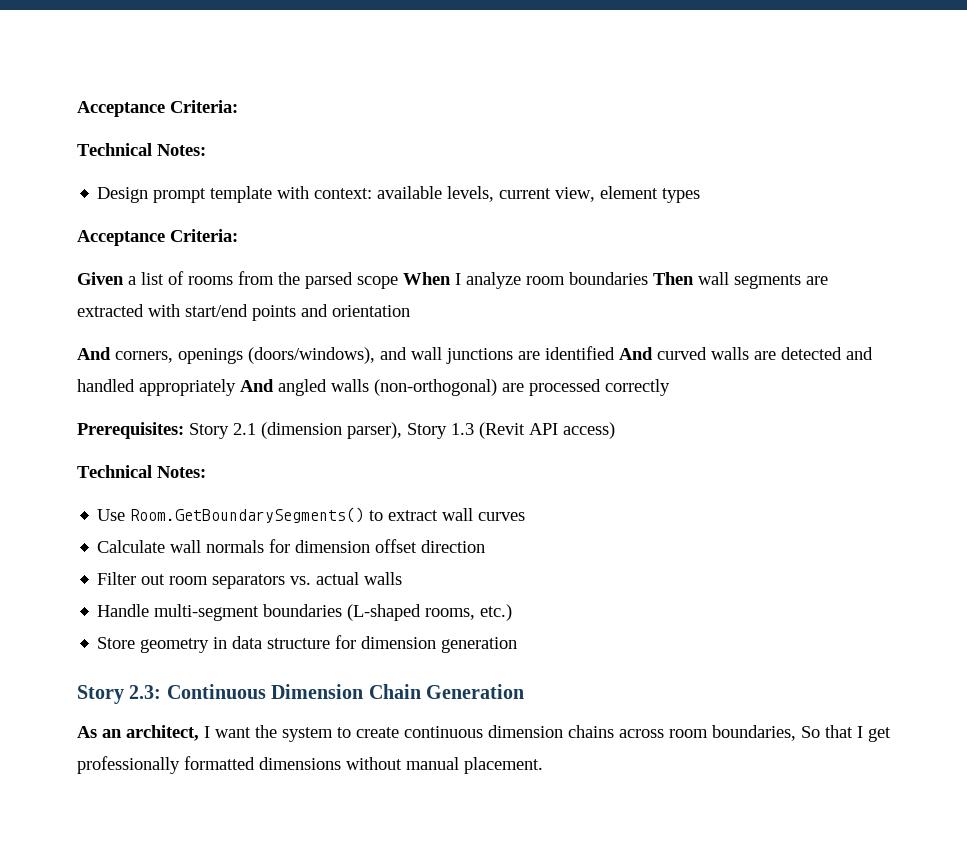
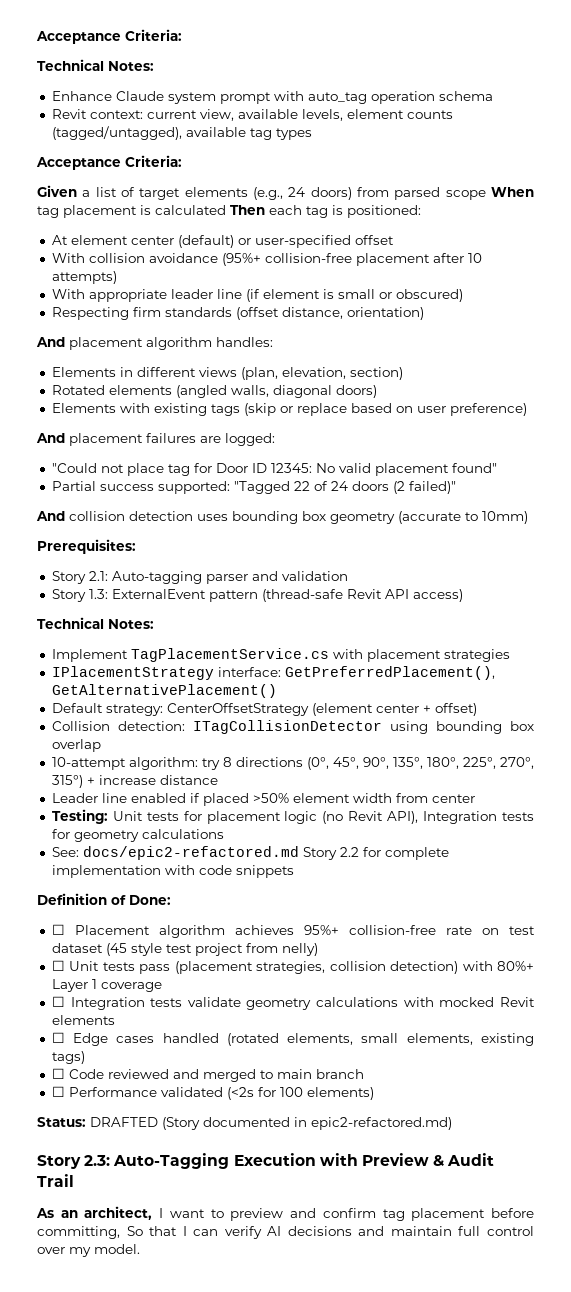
- Design prompt template with context: available levels, current view, element types
+ Enhance Claude system prompt with auto_tag operation schema
+ Revit context: current view, available levels, element counts (tagged/untagged), available tag types
- Given a list of rooms from the parsed scope When I analyze room boundaries Then wall segments are extracted with start/end points and orientation
- And corners, openings (doors/windows), and wall junctions are identified And curved walls are detected and handled appropriately And angled walls (non-orthogonal) are processed correctly
- Prerequisites: Story 2.1 (dimension parser), Story 1.3 (Revit API access)
+ Given a list of target elements (e.g., 24 doors) from parsed scope When tag placement is calculated Then each tag is positioned:
+ At element center (default) or user-specified offset
+ With collision avoidance (95%+ collision-free placement after 10 attempts)
+ With appropriate leader line (if element is small or obscured)
+ Respecting firm standards (offset distance, orientation)
+ And placement algorithm handles:
+ Elements in different views (plan, elevation, section)
+ Rotated elements (angled walls, diagonal doors)
+ Elements with existing tags (skip or replace based on user preference)
+ And placement failures are logged:
+ "Could not place tag for Door ID 12345: No valid placement found"
+ Partial success supported: "Tagged 22 of 24 doors (2 failed)"
+ And collision detection uses bounding box geometry (accurate to 10mm)
+ Prerequisites:
+ Story 2.1: Auto-tagging parser and validation
+ Story 1.3: ExternalEvent pattern (thread-safe Revit API access)
  Technical Notes:
- Use Room.GetBoundarySegments() to extract wall curves
- Calculate wall normals for dimension offset direction
- Filter out room separators vs. actual walls
- Handle multi-segment boundaries (L-shaped rooms, etc.)
- Store geometry in data structure for dimension generation
- Story 2.3: Continuous Dimension Chain Generation
+ Implement TagPlacementService.cs with placement strategies
+ IPlacementStrategy interface: GetPreferredPlacement(), GetAlternativePlacement()
+ Default strategy: CenterOffsetStrategy (element center + offset)
+ Collision detection: ITagCollisionDetector using bounding box overlap
+ 10-attempt algorithm: try 8 directions (0°, 45°, 90°, 135°, 180°, 225°, 270°, 315°) + increase distance
+ Leader line enabled if placed >50% element width from center
+ Testing: Unit tests for placement logic (no Revit API), Integration tests for geometry calculations
+ See: docs/epic2-refactored.md Story 2.2 for complete implementation with code snippets
+ Definition of Done:
+ ☐ Placement algorithm achieves 95%+ collision-free rate on test dataset (45 style test project from nelly)
+ ☐ Unit tests pass (placement strategies, collision detection) with 80%+ Layer 1 coverage
+ ☐ Integration tests validate geometry calculations with mocked Revit elements
+ ☐ Edge cases handled (rotated elements, small elements, existing tags)
+ ☐ Code reviewed and merged to main branch
+ ☐ Performance validated (<2s for 100 elements)
+ Status: DRAFTED (Story documented in epic2-refactored.md)
+ Story 2.3: Auto-Tagging Execution with Preview & Audit Trail
- As an architect, I want the system to create continuous dimension chains across room boundaries, So that I get professionally formatted dimensions without manual placement.
+ As an architect, I want to preview and confirm tag placement before committing, So that I can verify AI decisions and maintain full control over my model.

